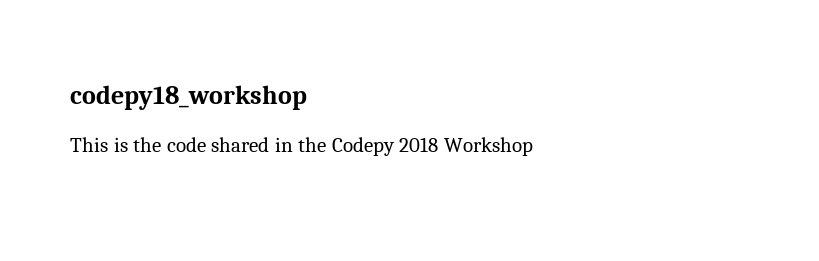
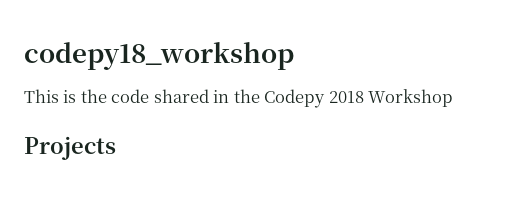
+ Projects

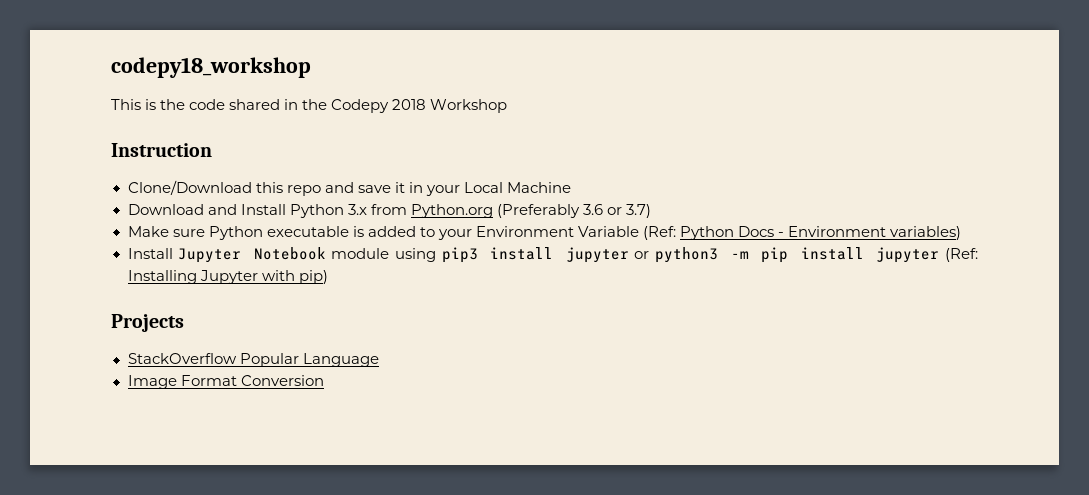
+ Instruction
+ Clone/Download this repo and save it in your Local Machine
+ Download and Install Python 3.x from Python.org (Preferably 3.6 or 3.7)
+ Make sure Python executable is added to your Environment Variable (Ref: Python Docs - Environment variables)
+ Install Jupyter Notebook module using pip3 install jupyter or python3 -m pip install jupyter (Ref: Installing Jupyter with pip)
  Projects
+ StackOverflow Popular Language
+ Image Format Conversion

